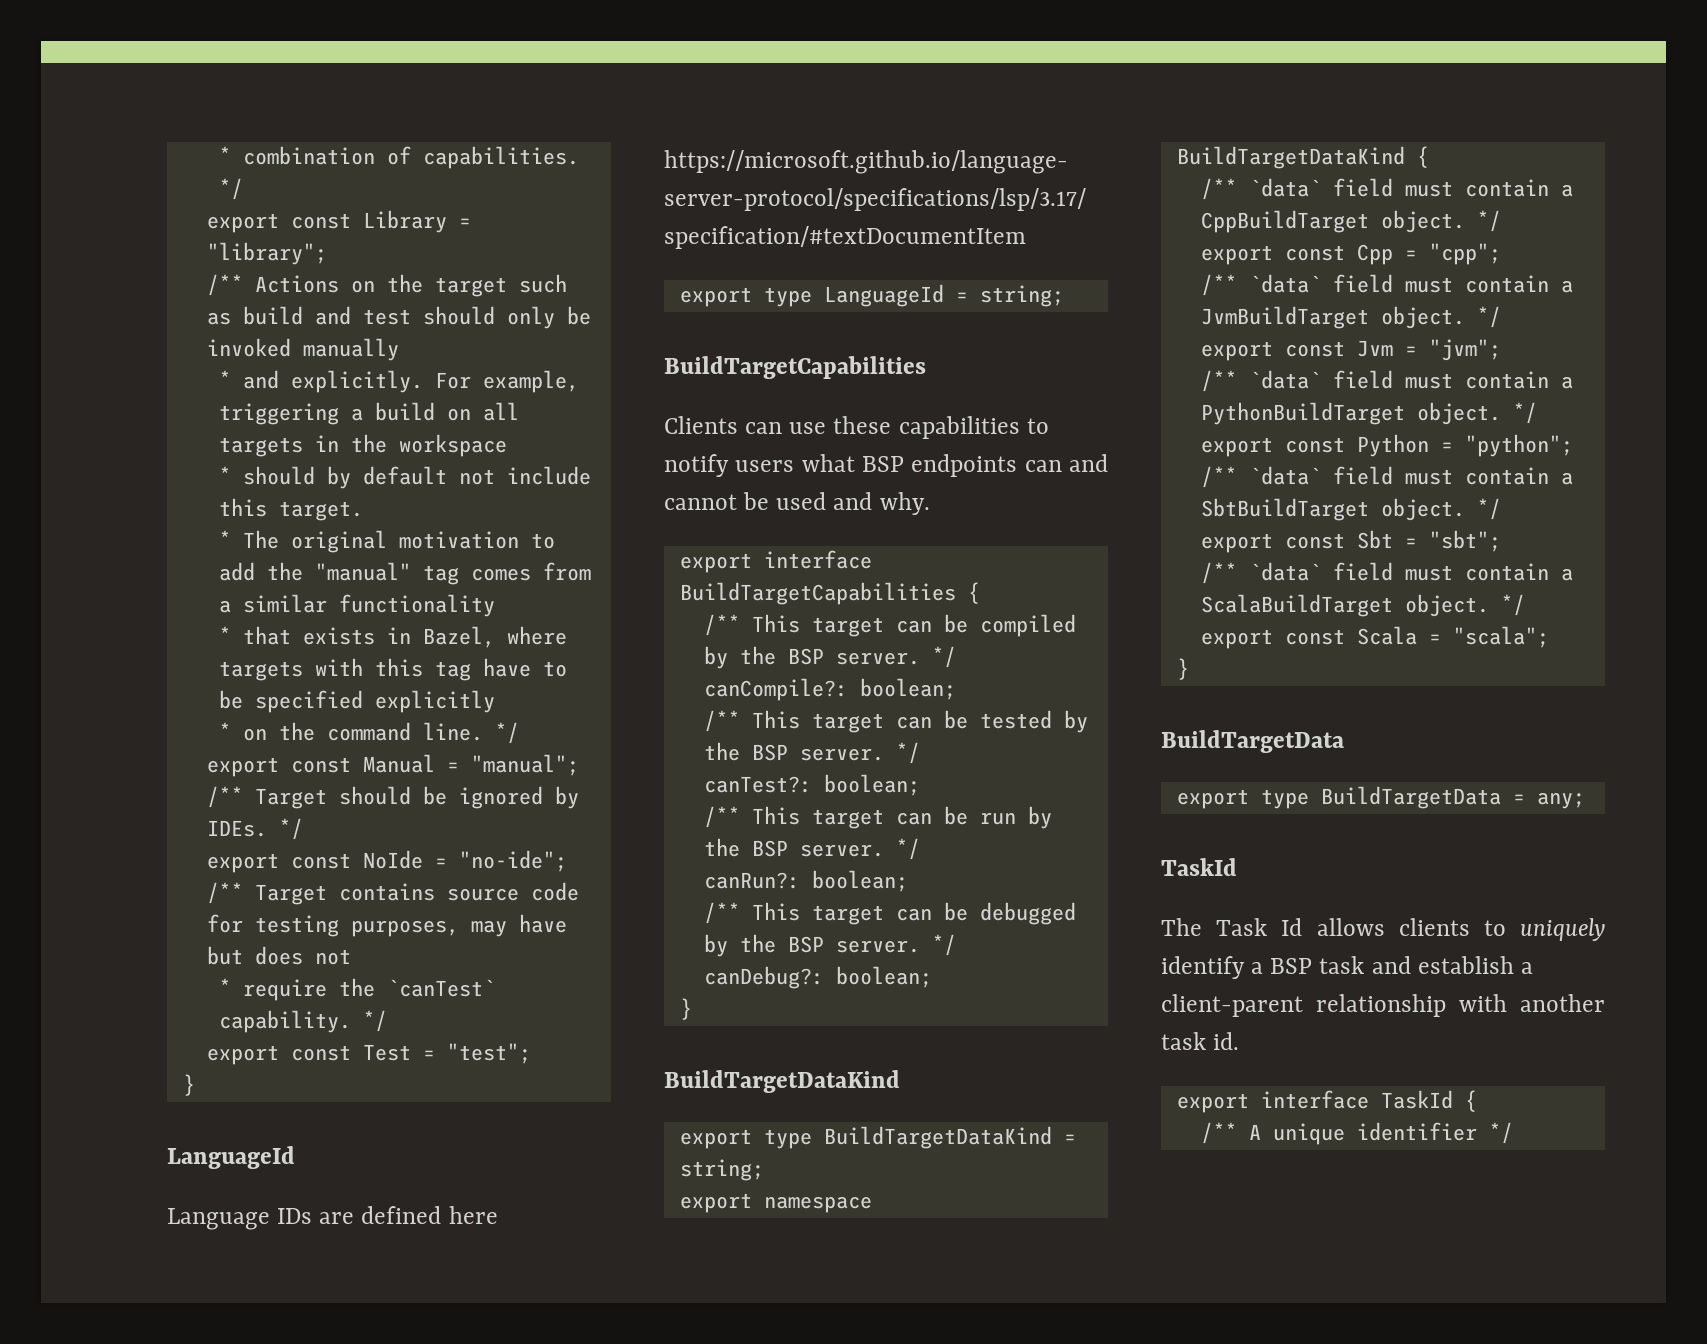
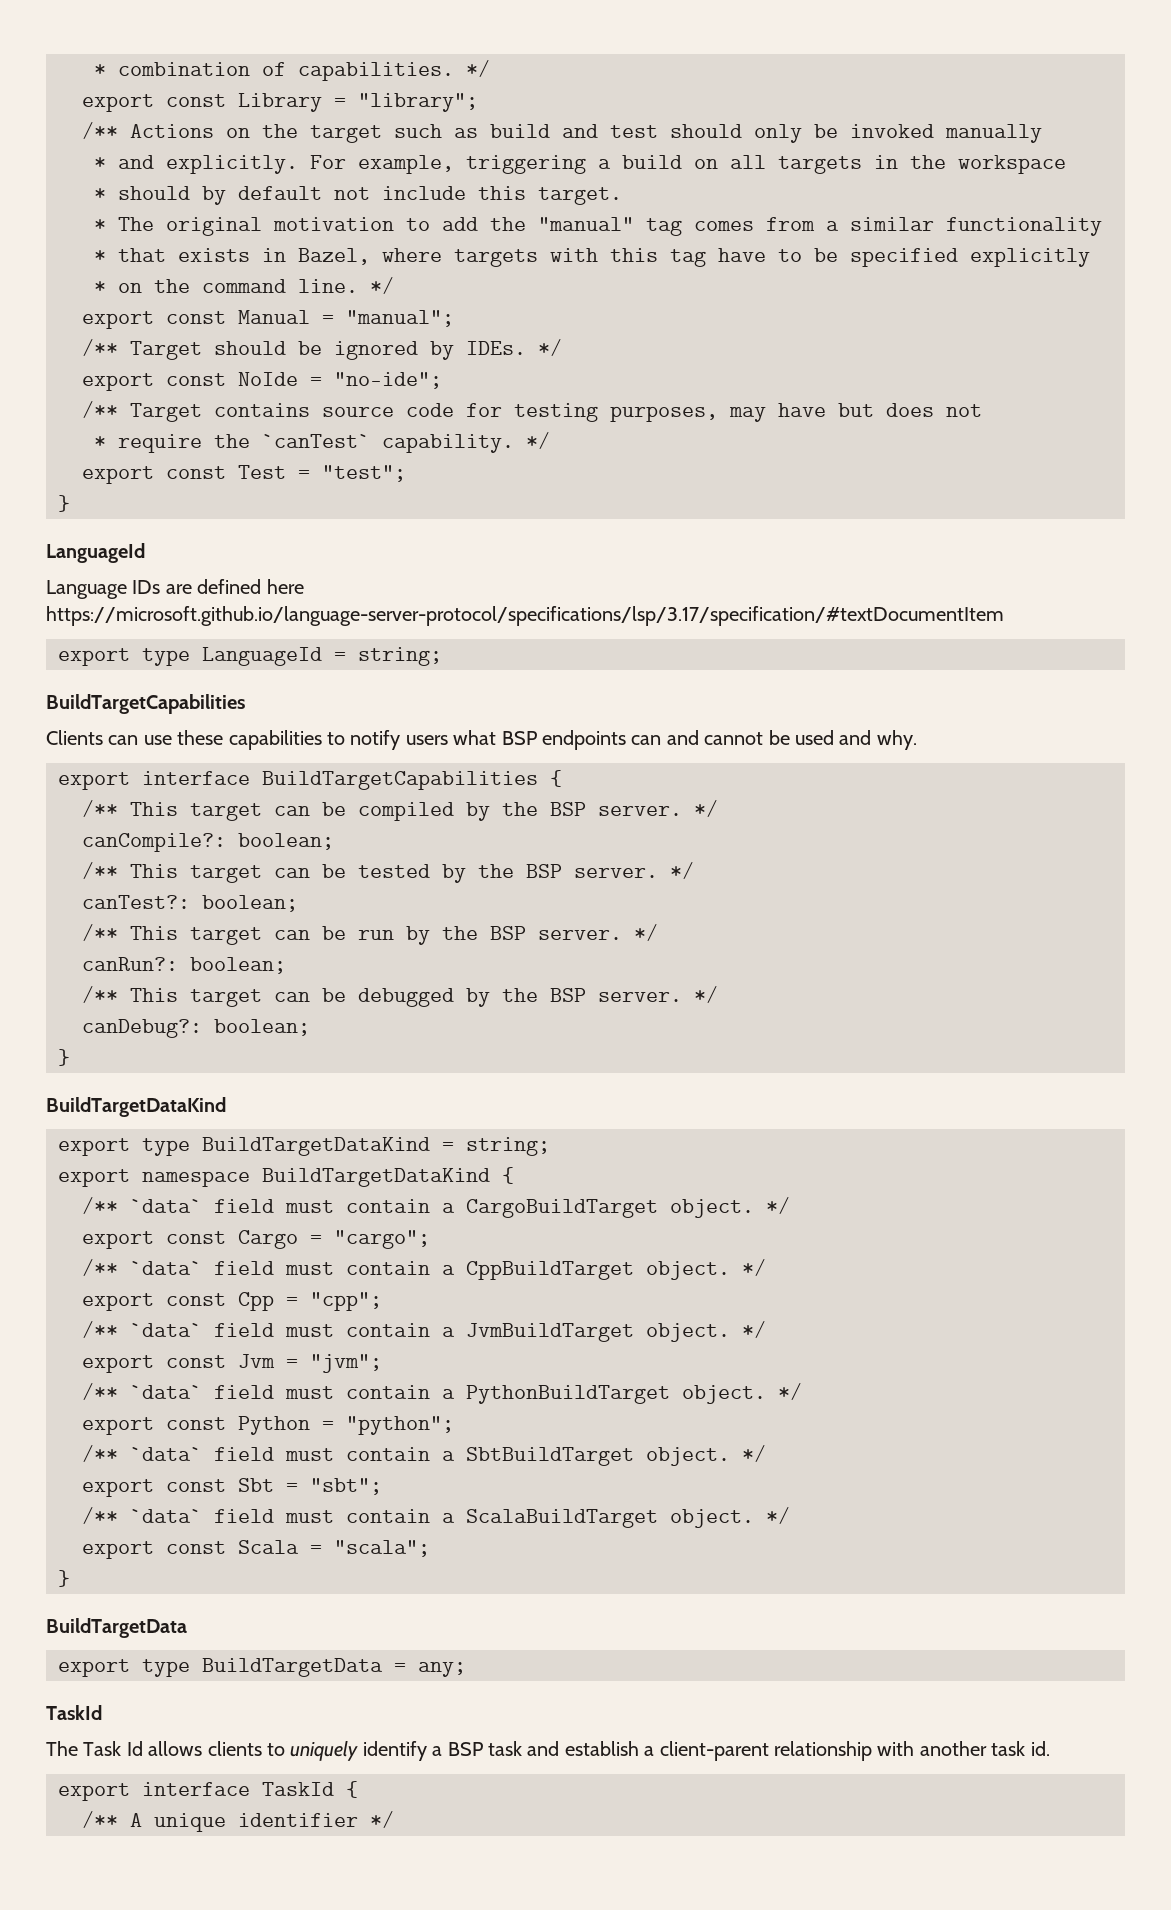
+ /** `data` field must contain a CargoBuildTarget object. */
+ export const Cargo = "cargo";

